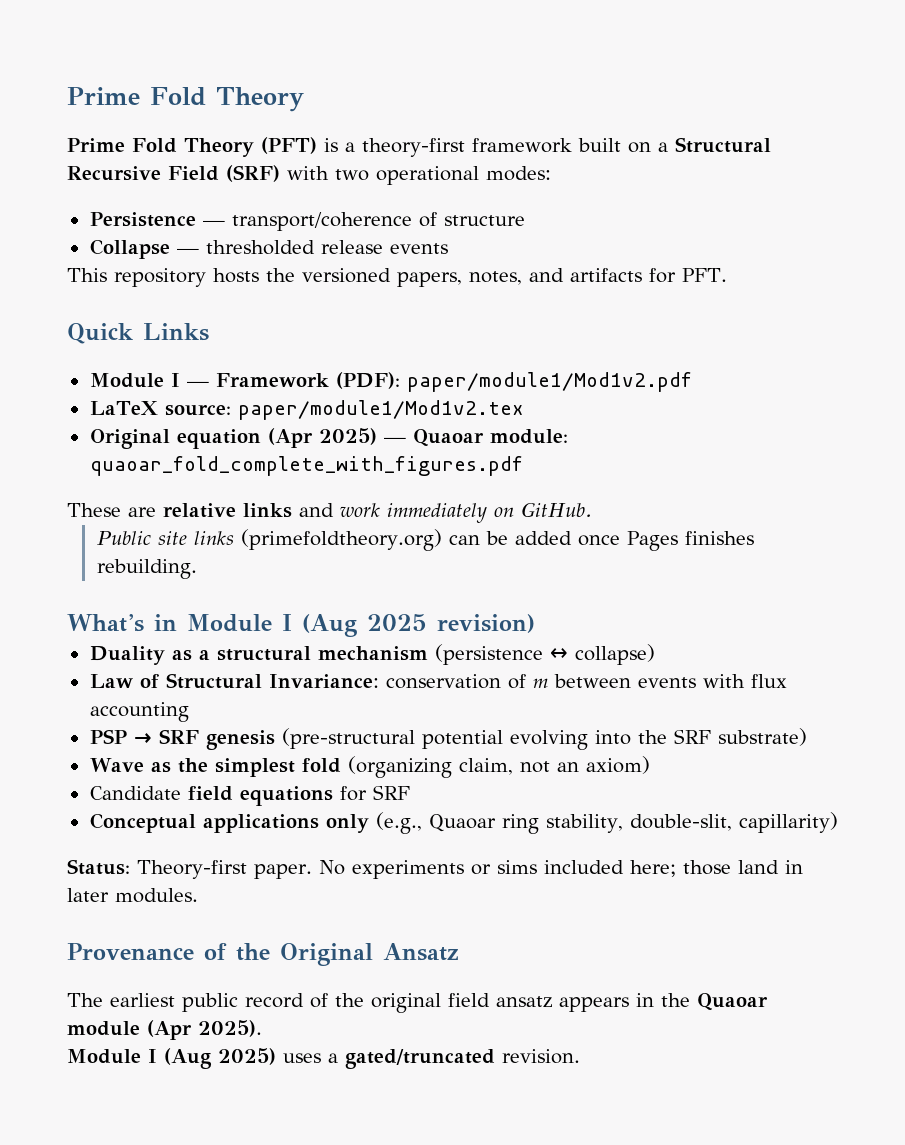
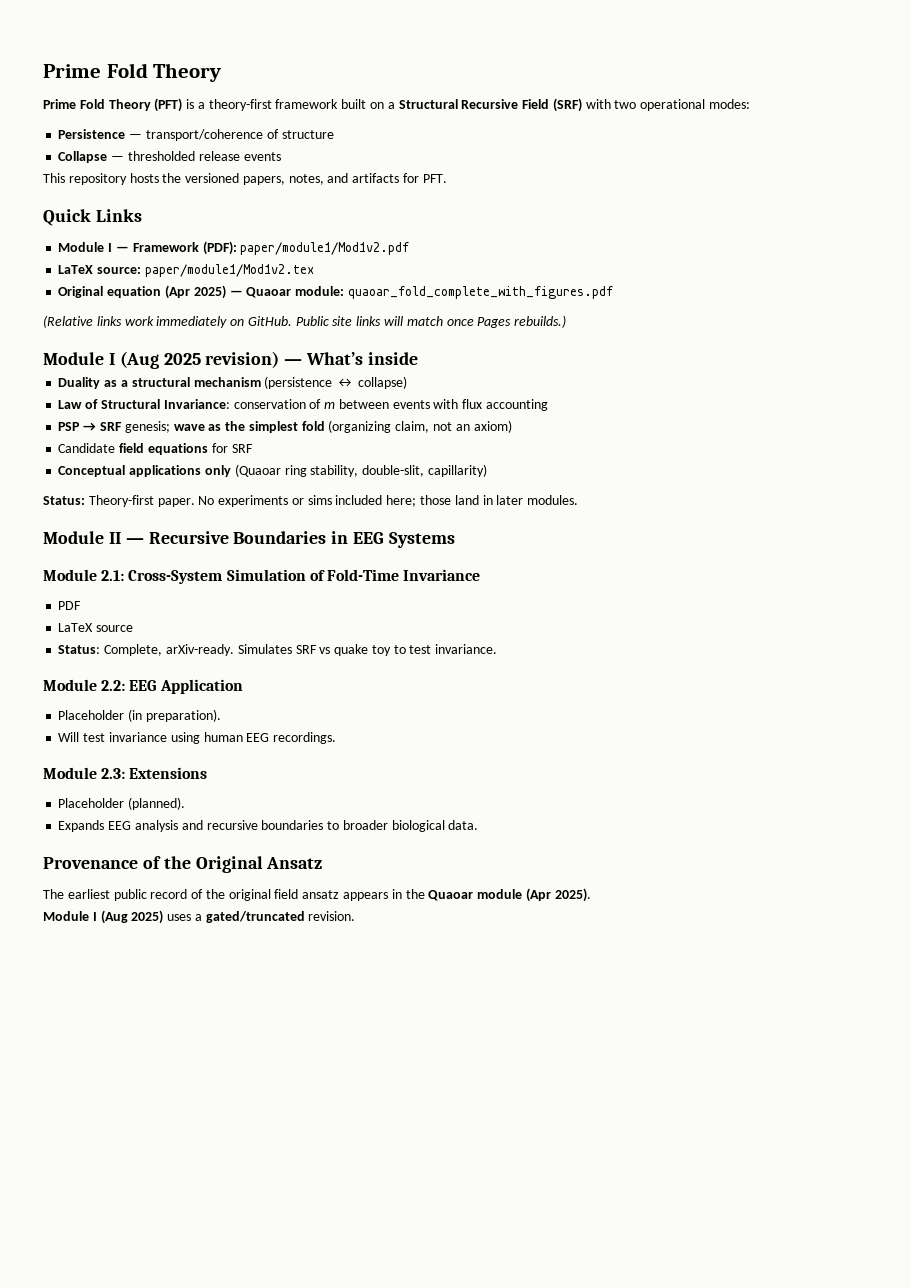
- These are relative links and work immediately on GitHub.
- Public site links (primefoldtheory.org) can be added once Pages finishes rebuilding.
- What’s in Module I (Aug 2025 revision)
+ (Relative links work immediately on GitHub. Public site links will match once Pages rebuilds.)
+ Module I (Aug 2025 revision) — What’s inside
- PSP → SRF genesis (pre-structural potential evolving into the SRF substrate)
- Wave as the simplest fold (organizing claim, not an axiom)
+ PSP → SRF genesis; wave as the simplest fold (organizing claim, not an axiom)
- Conceptual applications only (e.g., Quaoar ring stability, double-slit, capillarity)
+ Conceptual applications only (Quaoar ring stability, double-slit, capillarity)
+ Module II — Recursive Boundaries in EEG Systems
+ Module 2.1: Cross-System Simulation of Fold-Time Invariance
+ PDF
+ LaTeX source
+ Status: Complete, arXiv-ready. Simulates SRF vs quake toy to test invariance.
+ Module 2.2: EEG Application
+ Placeholder (in preparation).
+ Will test invariance using human EEG recordings.
+ Module 2.3: Extensions
+ Placeholder (planned).
+ Expands EEG analysis and recursive boundaries to broader biological data.

